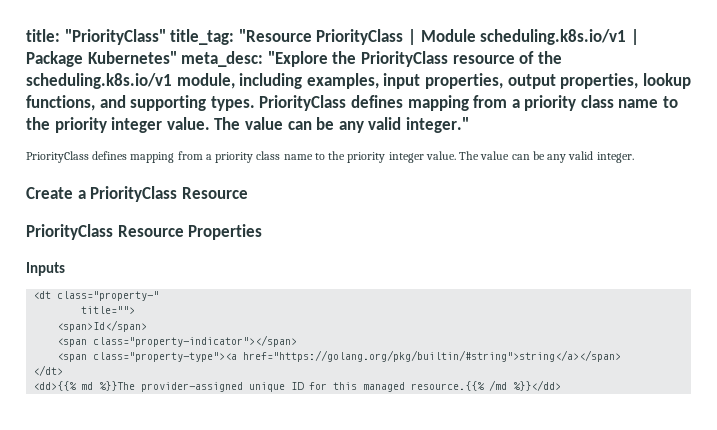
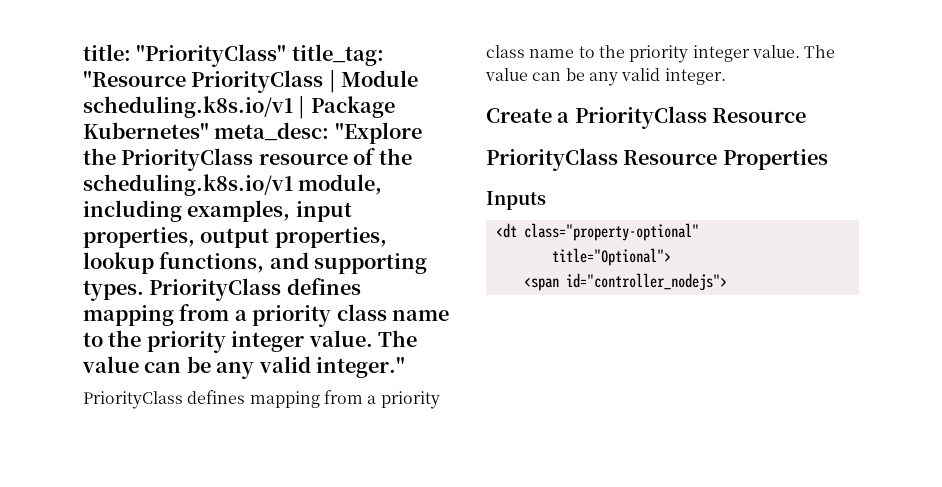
- <dt class="property-"
- title="">
- <span>Id</span>
- <span class="property-indicator"></span>
- <span class="property-type"><a href="https://golang.org/pkg/builtin/#string">string</a></span>
- </dt>
- <dd>{{% md %}}The provider-assigned unique ID for this managed resource.{{% /md %}}</dd>
+ <dt class="property-optional"
+ title="Optional">
+ <span id="controller_nodejs">

